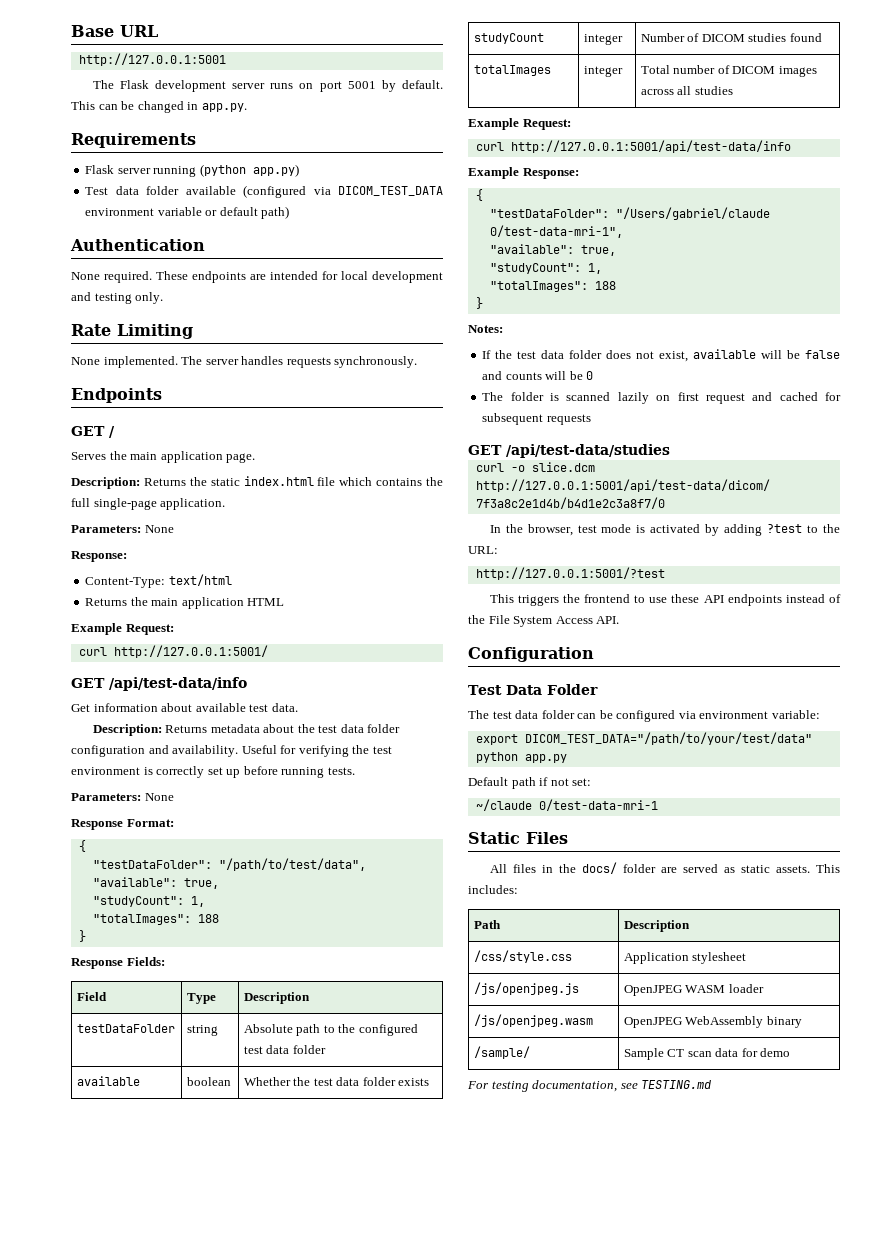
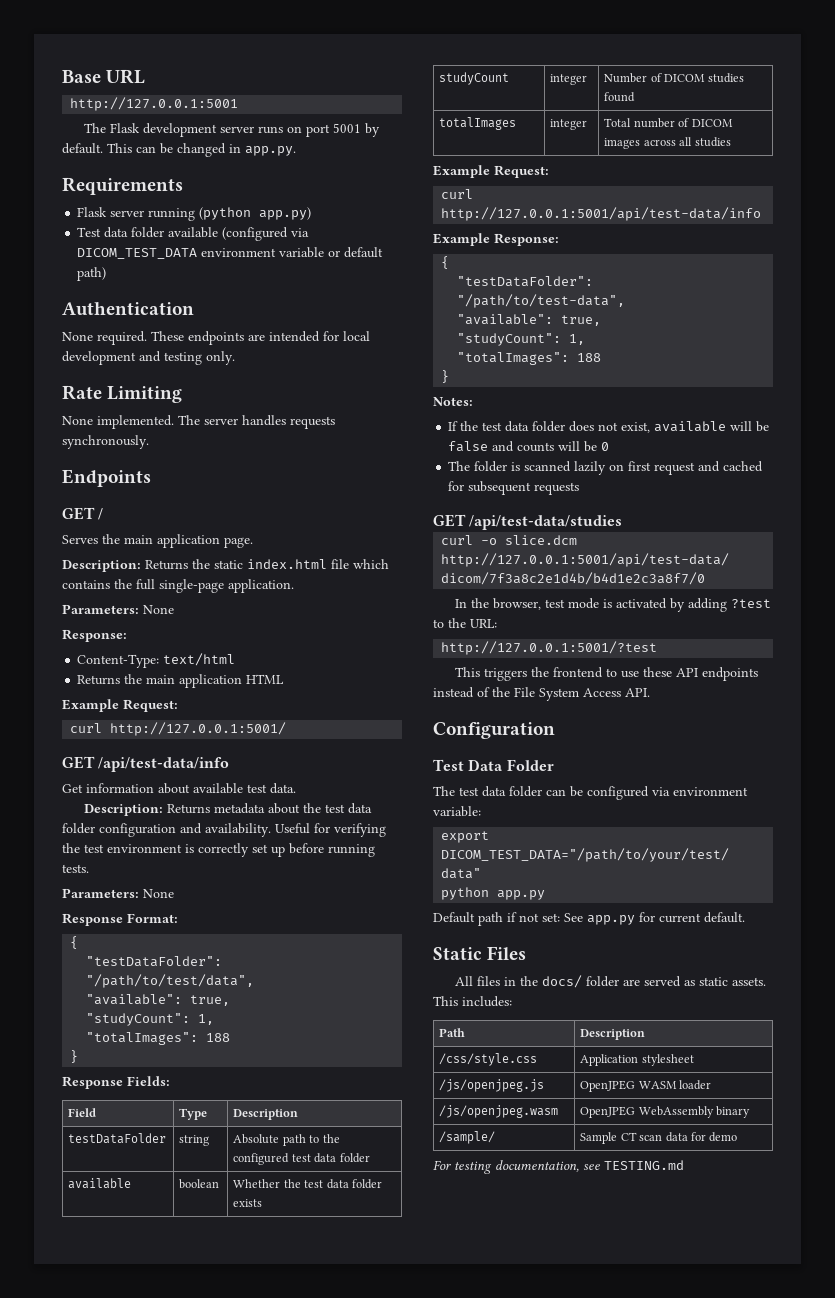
- "testDataFolder": "/Users/gabriel/claude 0/test-data-mri-1",
+ "testDataFolder": "/path/to/test-data",
- Default path if not set:
- ~/claude 0/test-data-mri-1
+ Default path if not set: See app.py for current default.

